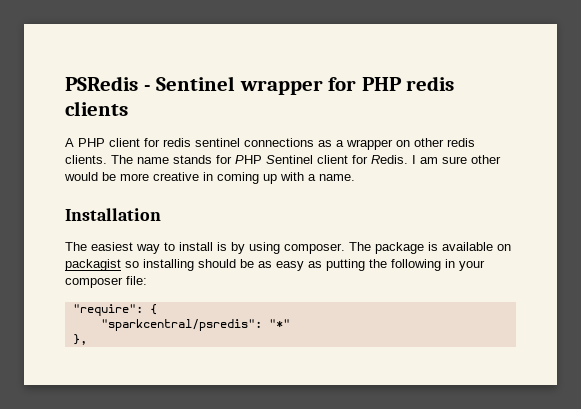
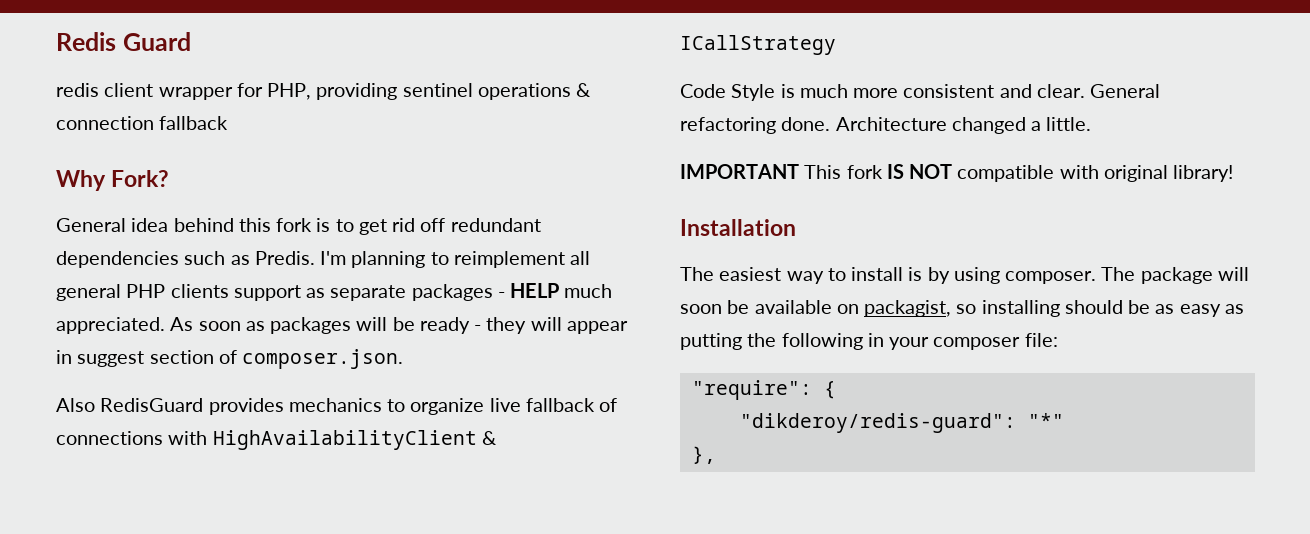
- PSRedis - Sentinel wrapper for PHP redis clients
- A PHP client for redis sentinel connections as a wrapper on other redis clients. The name stands for PHP Sentinel client for Redis. I am sure other would be more creative in coming up with a name.
+ Redis Guard
+ redis client wrapper for PHP, providing sentinel operations & connection fallback
+ Why Fork?
+ General idea behind this fork is to get rid off redundant dependencies such as Predis. I'm planning to reimplement all general PHP clients support as separate packages - HELP much appreciated. As soon as packages will be ready - they will appear in suggest section of composer.json.
+ Also RedisGuard provides mechanics to organize live fallback of connections with HighAvailabilityClient & ICallStrategy
+ Code Style is much more consistent and clear. General refactoring done. Architecture changed a little.
+ IMPORTANT This fork IS NOT compatible with original library!
- The package is available on packagist so installing should be as easy as putting the following in your composer file:
+ The package will soon be available on packagist, so installing should be as easy as putting the following in your composer file:
- "sparkcentral/psredis": "*"
+ "dikderoy/redis-guard": "*"

